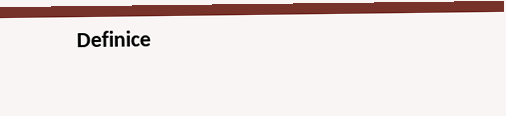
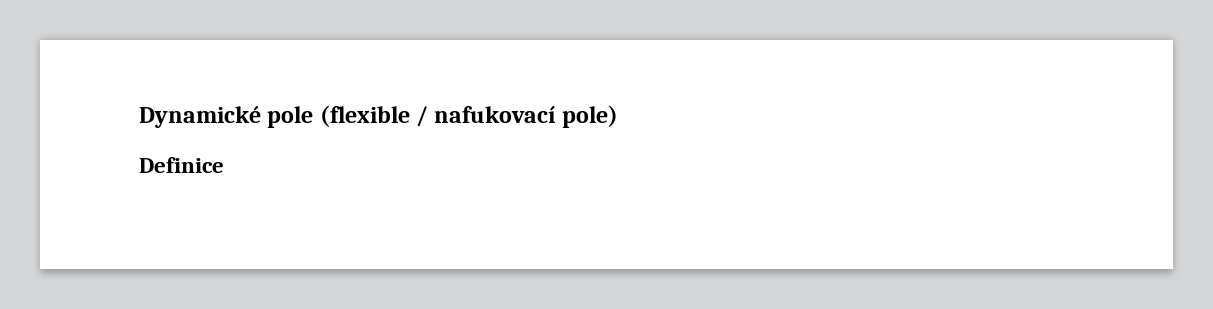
+ Dynamické pole (flexible / nafukovací pole)

